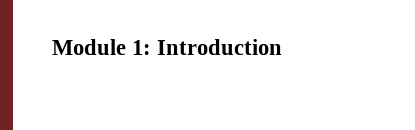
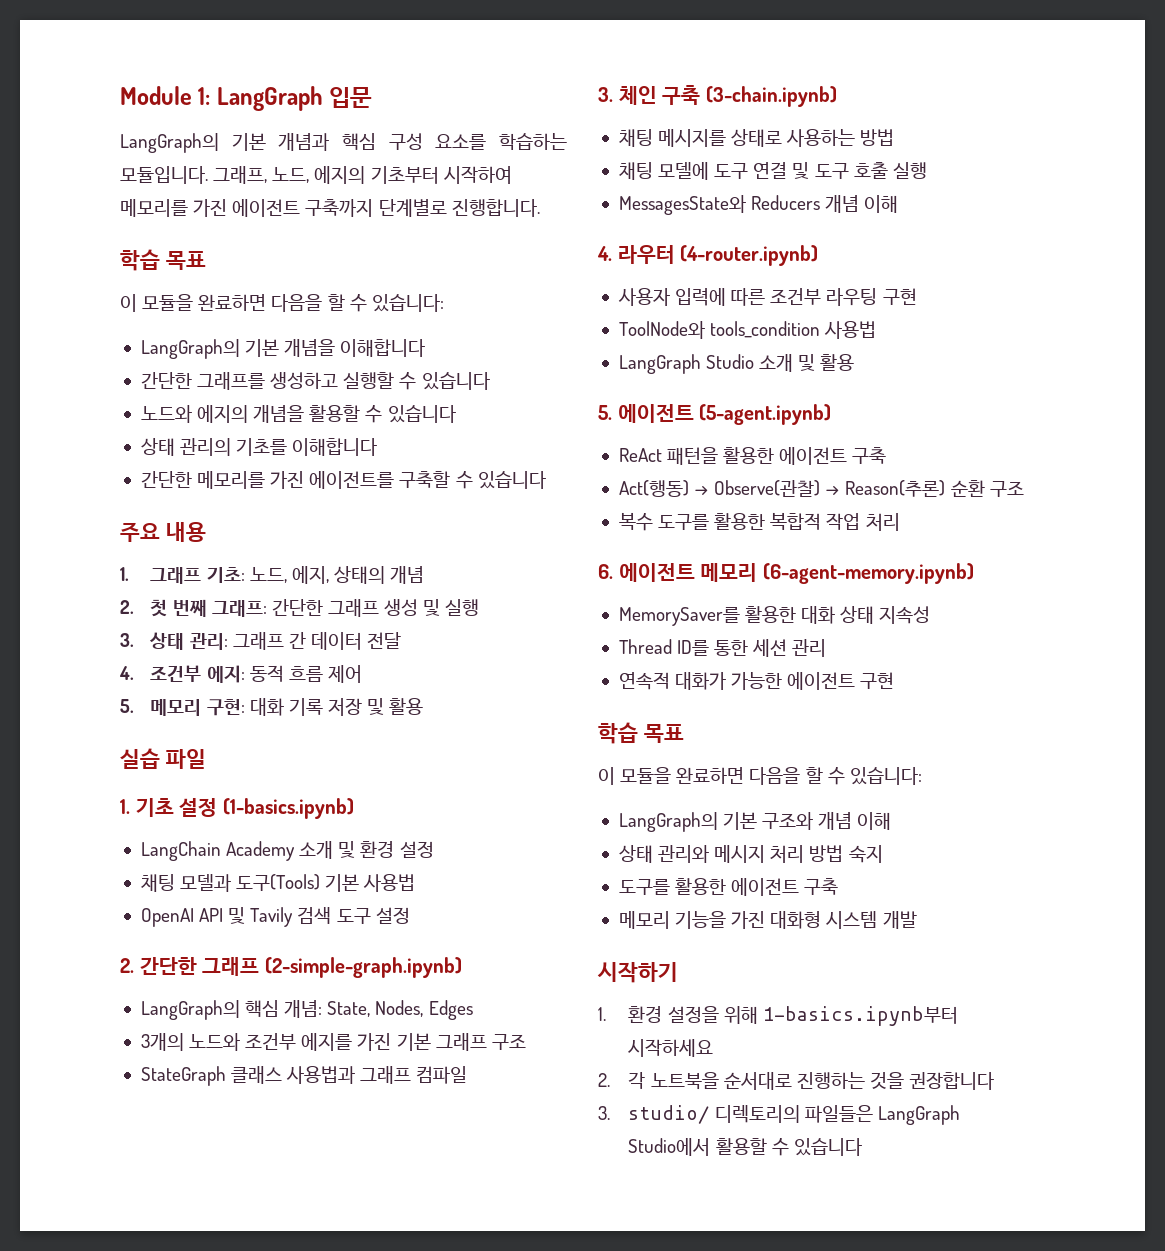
- Module 1: Introduction
+ Module 1: LangGraph 입문
+ LangGraph의 기본 개념과 핵심 구성 요소를 학습하는 모듈입니다. 그래프, 노드, 에지의 기초부터 시작하여 메모리를 가진 에이전트 구축까지 단계별로 진행합니다.
+ 학습 목표
+ 이 모듈을 완료하면 다음을 할 수 있습니다:
+ LangGraph의 기본 개념을 이해합니다
+ 간단한 그래프를 생성하고 실행할 수 있습니다
+ 노드와 에지의 개념을 활용할 수 있습니다
+ 상태 관리의 기초를 이해합니다
+ 간단한 메모리를 가진 에이전트를 구축할 수 있습니다
+ 주요 내용
+ 1. 그래프 기초: 노드, 에지, 상태의 개념
+ 2. 첫 번째 그래프: 간단한 그래프 생성 및 실행
+ 3. 상태 관리: 그래프 간 데이터 전달
+ 4. 조건부 에지: 동적 흐름 제어
+ 5. 메모리 구현: 대화 기록 저장 및 활용
+ 실습 파일
+ 1. 기초 설정 (1-basics.ipynb)
+ LangChain Academy 소개 및 환경 설정
+ 채팅 모델과 도구(Tools) 기본 사용법
+ OpenAI API 및 Tavily 검색 도구 설정
+ 2. 간단한 그래프 (2-simple-graph.ipynb)
+ LangGraph의 핵심 개념: State, Nodes, Edges
+ 3개의 노드와 조건부 에지를 가진 기본 그래프 구조
+ StateGraph 클래스 사용법과 그래프 컴파일
+ 3. 체인 구축 (3-chain.ipynb)
+ 채팅 메시지를 상태로 사용하는 방법
+ 채팅 모델에 도구 연결 및 도구 호출 실행
+ MessagesState와 Reducers 개념 이해
+ 4. 라우터 (4-router.ipynb)
+ 사용자 입력에 따른 조건부 라우팅 구현
+ ToolNode와 tools_condition 사용법
+ LangGraph Studio 소개 및 활용
+ 5. 에이전트 (5-agent.ipynb)
+ ReAct 패턴을 활용한 에이전트 구축
+ Act(행동) → Observe(관찰) → Reason(추론) 순환 구조
+ 복수 도구를 활용한 복합적 작업 처리
+ 6. 에이전트 메모리 (6-agent-memory.ipynb)
+ MemorySaver를 활용한 대화 상태 지속성
+ Thread ID를 통한 세션 관리
+ 연속적 대화가 가능한 에이전트 구현
+ 학습 목표
+ 이 모듈을 완료하면 다음을 할 수 있습니다:
+ LangGraph의 기본 구조와 개념 이해
+ 상태 관리와 메시지 처리 방법 숙지
+ 도구를 활용한 에이전트 구축
+ 메모리 기능을 가진 대화형 시스템 개발
+ 시작하기
+ 1. 환경 설정을 위해 1-basics.ipynb부터 시작하세요
+ 2. 각 노트북을 순서대로 진행하는 것을 권장합니다
+ 3. studio/ 디렉토리의 파일들은 LangGraph Studio에서 활용할 수 있습니다

